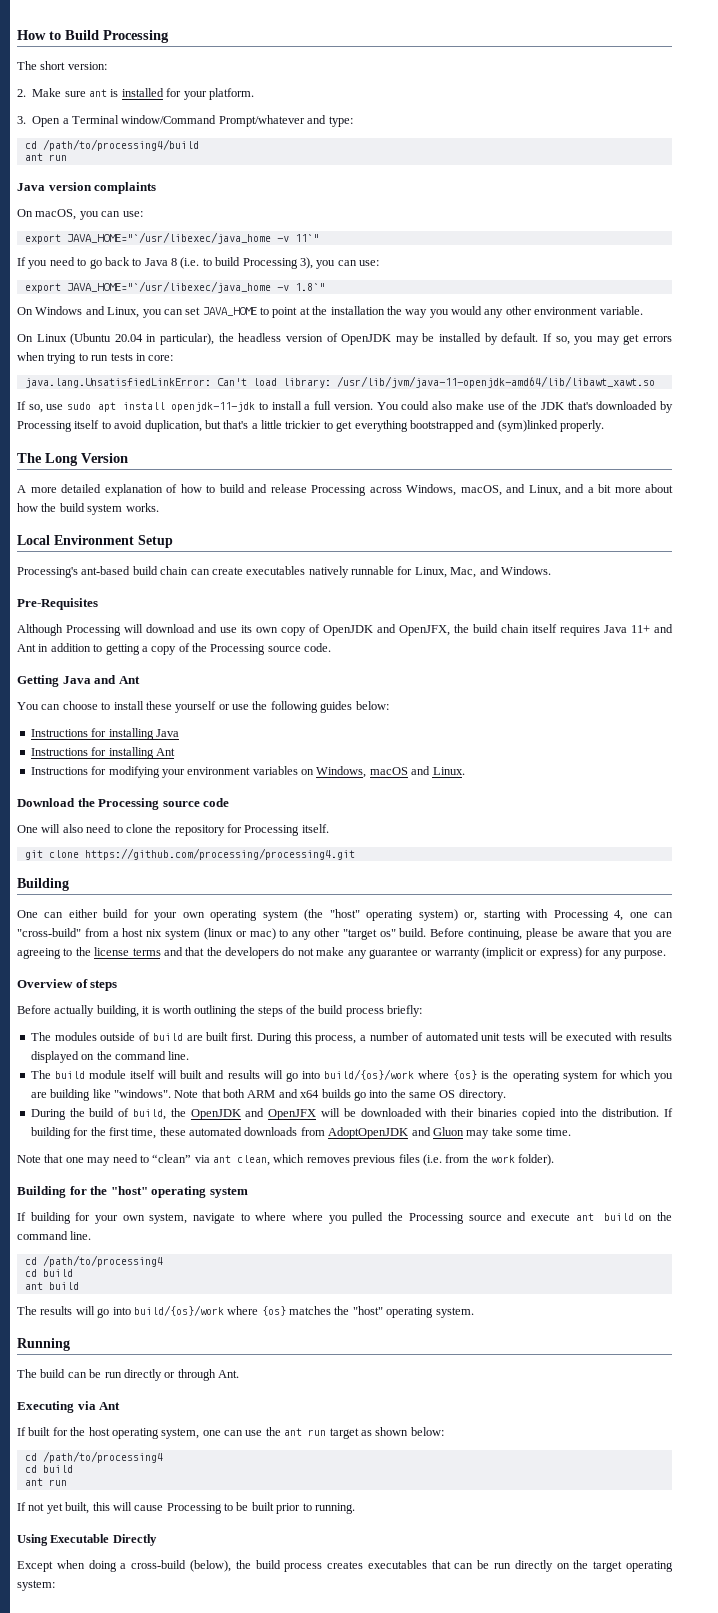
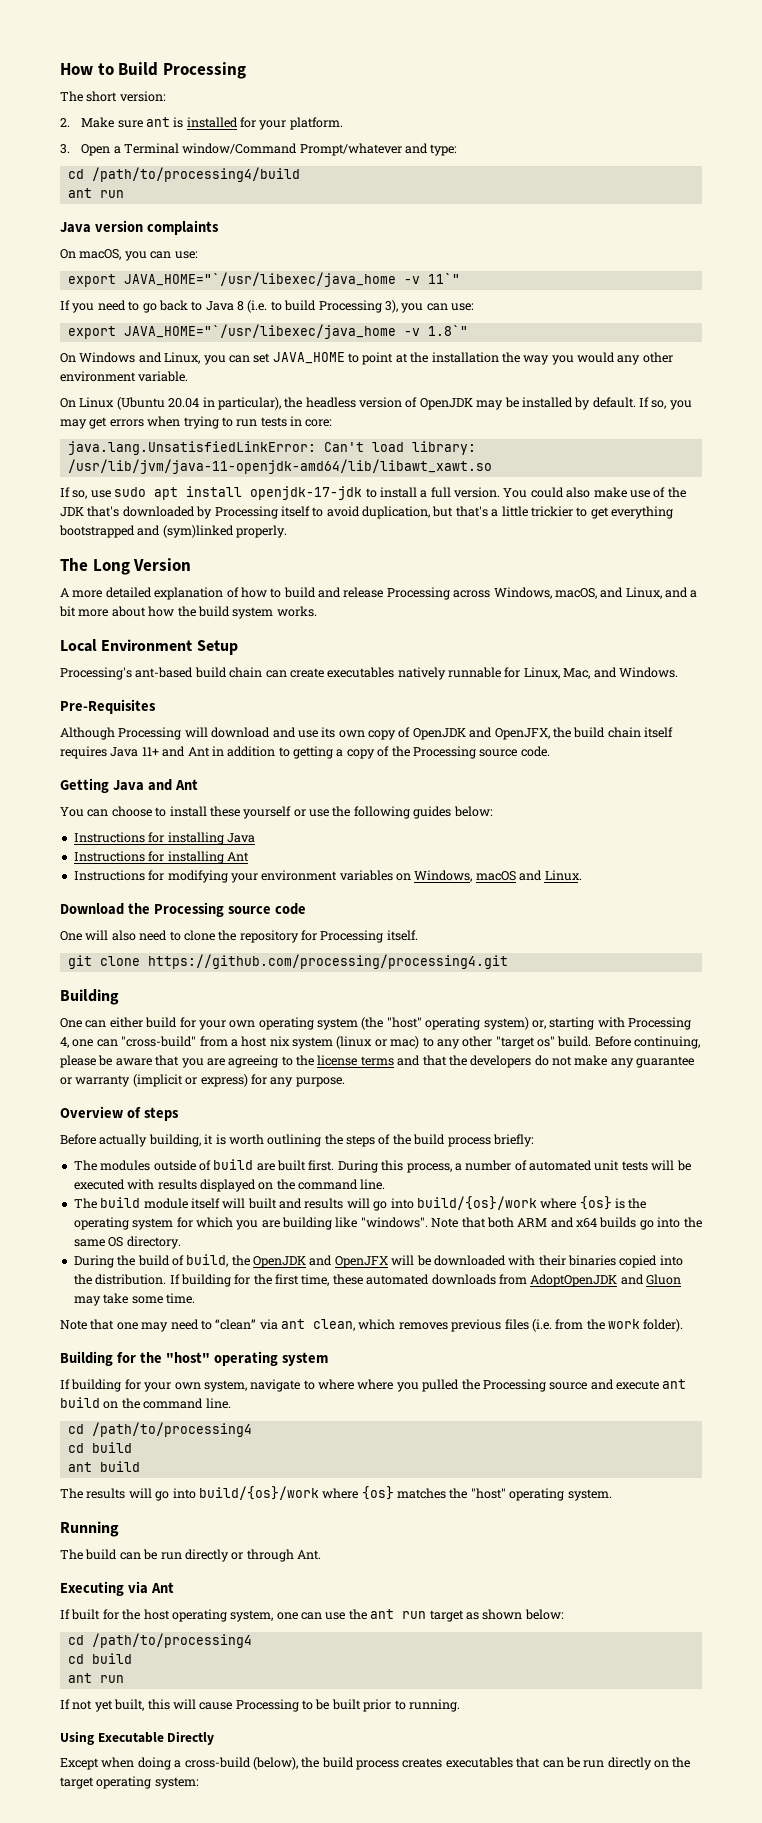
- If so, use sudo apt install openjdk-11-jdk to install a full version.
+ If so, use sudo apt install openjdk-17-jdk to install a full version.

